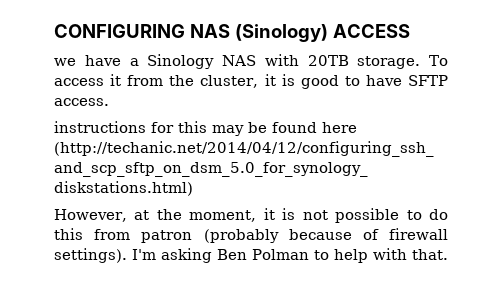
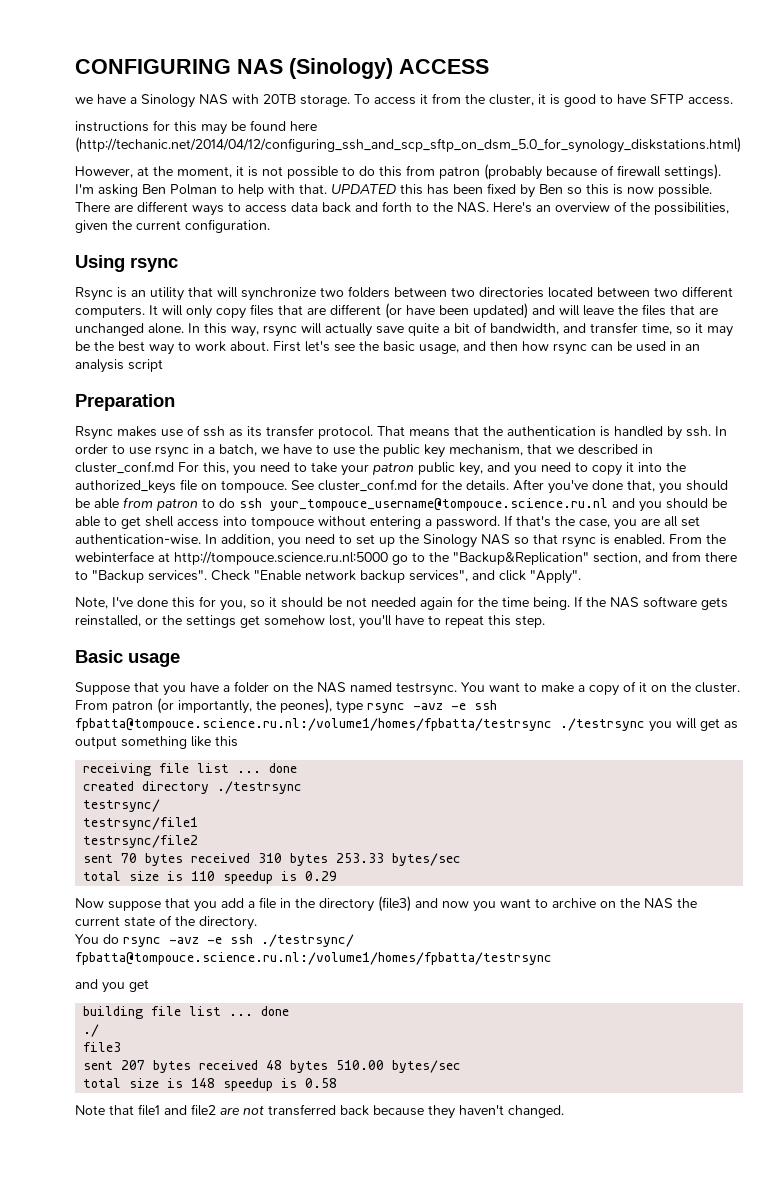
+ UPDATED this has been fixed by Ben so this is now possible. There are different ways to access data back and forth to the NAS. Here's an overview of the possibilities, given the current configuration.
+ Using rsync
+ Rsync is an utility that will synchronize two folders between two directories located between two different computers. It will only copy files that are different (or have been updated) and will leave the files that are unchanged alone. In this way, rsync will actually save quite a bit of bandwidth, and transfer time, so it may be the best way to work about. First let's see the basic usage, and then how rsync can be used in an analysis script
+ Preparation
+ Rsync makes use of ssh as its transfer protocol. That means that the authentication is handled by ssh. In order to use rsync in a batch, we have to use the public key mechanism, that we described in cluster_conf.md For this, you need to take your patron public key, and you need to copy it into the authorized_keys file on tompouce. See cluster_conf.md for the details. After you've done that, you should be able from patron to do ssh your_tompouce_username@tompouce.science.ru.nl and you should be able to get shell access into tompouce without entering a password. If that's the case, you are all set authentication-wise. In addition, you need to set up the Sinology NAS so that rsync is enabled. From the webinterface at http://tompouce.science.ru.nl:5000 go to the "Backup&Replication" section, and from there to "Backup services". Check "Enable network backup services", and click "Apply".
+ Note, I've done this for you, so it should be not needed again for the time being. If the NAS software gets reinstalled, or the settings get somehow lost, you'll have to repeat this step.
+ Basic usage
+ Suppose that you have a folder on the NAS named testrsync. You want to make a copy of it on the cluster. From patron (or importantly, the peones), type rsync -avz -e ssh fpbatta@tompouce.science.ru.nl:/volume1/homes/fpbatta/testrsync ./testrsync you will get as output something like this
+ receiving file list ... done
+ created directory ./testrsync
+ testrsync/
+ testrsync/file1
+ testrsync/file2
+ sent 70 bytes received 310 bytes 253.33 bytes/sec
+ total size is 110 speedup is 0.29
+ Now suppose that you add a file in the directory (file3) and now you want to archive on the NAS the current state of the directory.
+ You do rsync -avz -e ssh ./testrsync/ fpbatta@tompouce.science.ru.nl:/volume1/homes/fpbatta/testrsync
+ and you get
+ building file list ... done
+ ./
+ file3
+ sent 207 bytes received 48 bytes 510.00 bytes/sec
+ total size is 148 speedup is 0.58
+ Note that file1 and file2 are not transferred back because they haven't changed.

